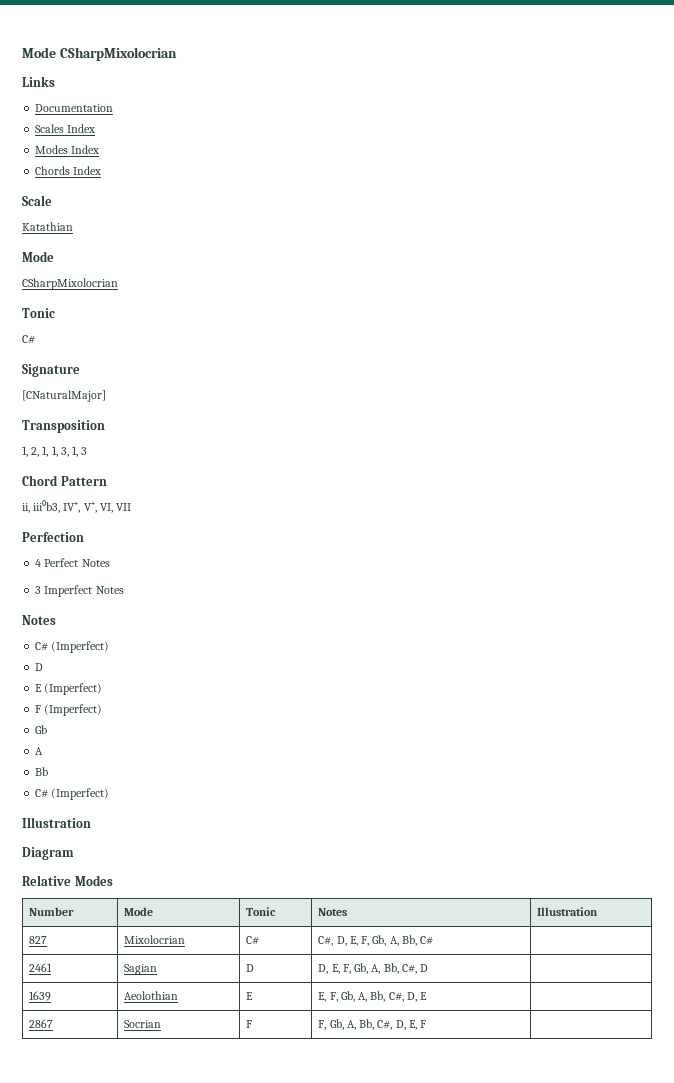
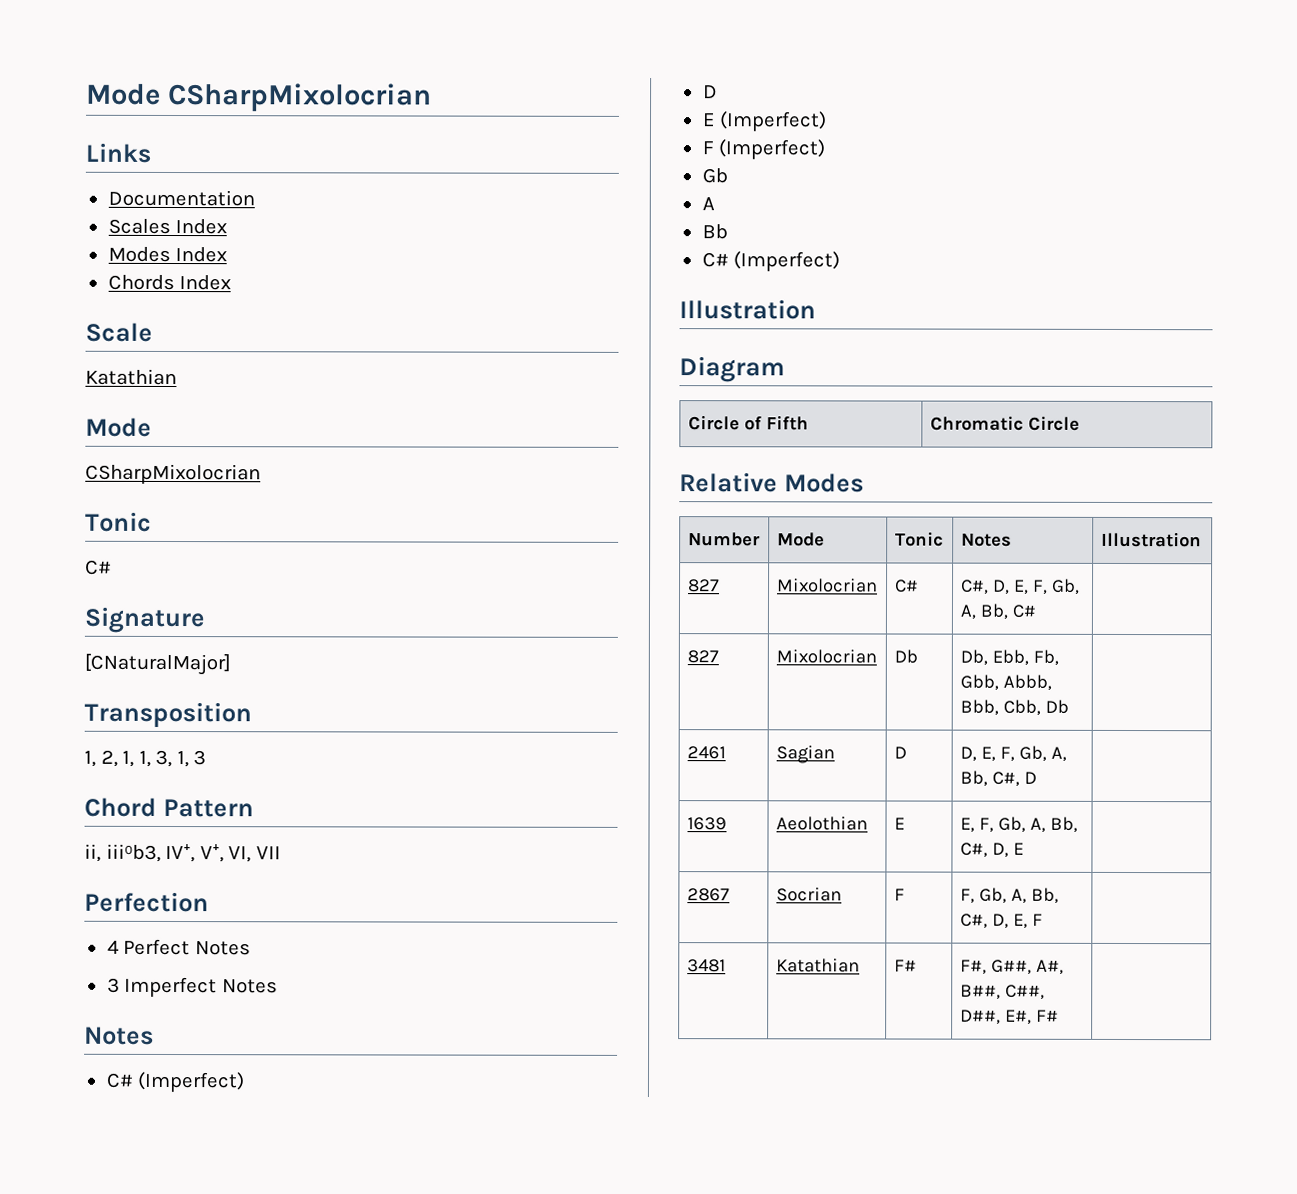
+ Circle of Fifth | Chromatic Circle
+ 827 | Mixolocrian | Db | Db, Ebb, Fb, Gbb, Abbb, Bbb, Cbb, Db |
+ 3481 | Katathian | F# | F#, G##, A#, B##, C##, D##, E#, F# |

